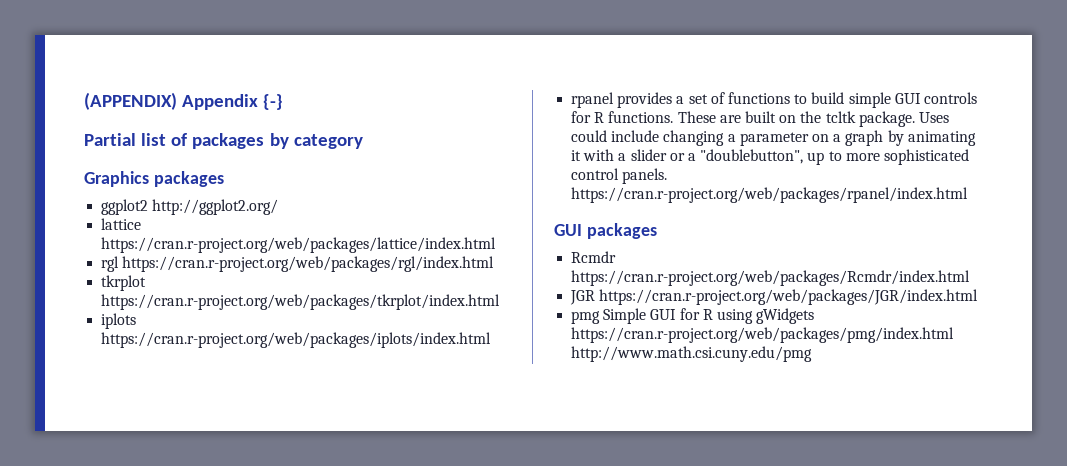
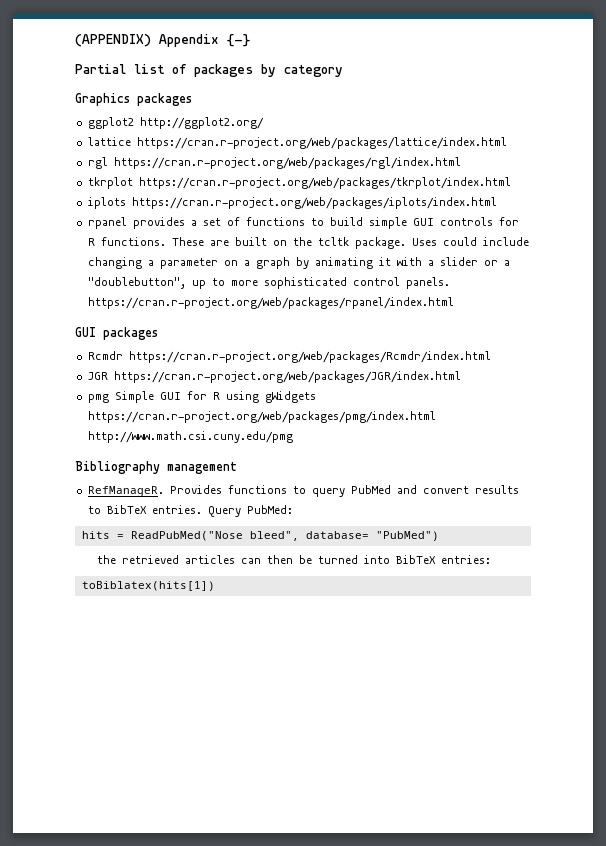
+ Bibliography management
+ RefManageR. Provides functions to query PubMed and convert results to BibTeX entries. Query PubMed:
+ hits = ReadPubMed("Nose bleed", database= "PubMed")
+ the retrieved articles can then be turned into BibTeX entries:
+ toBiblatex(hits[1])

